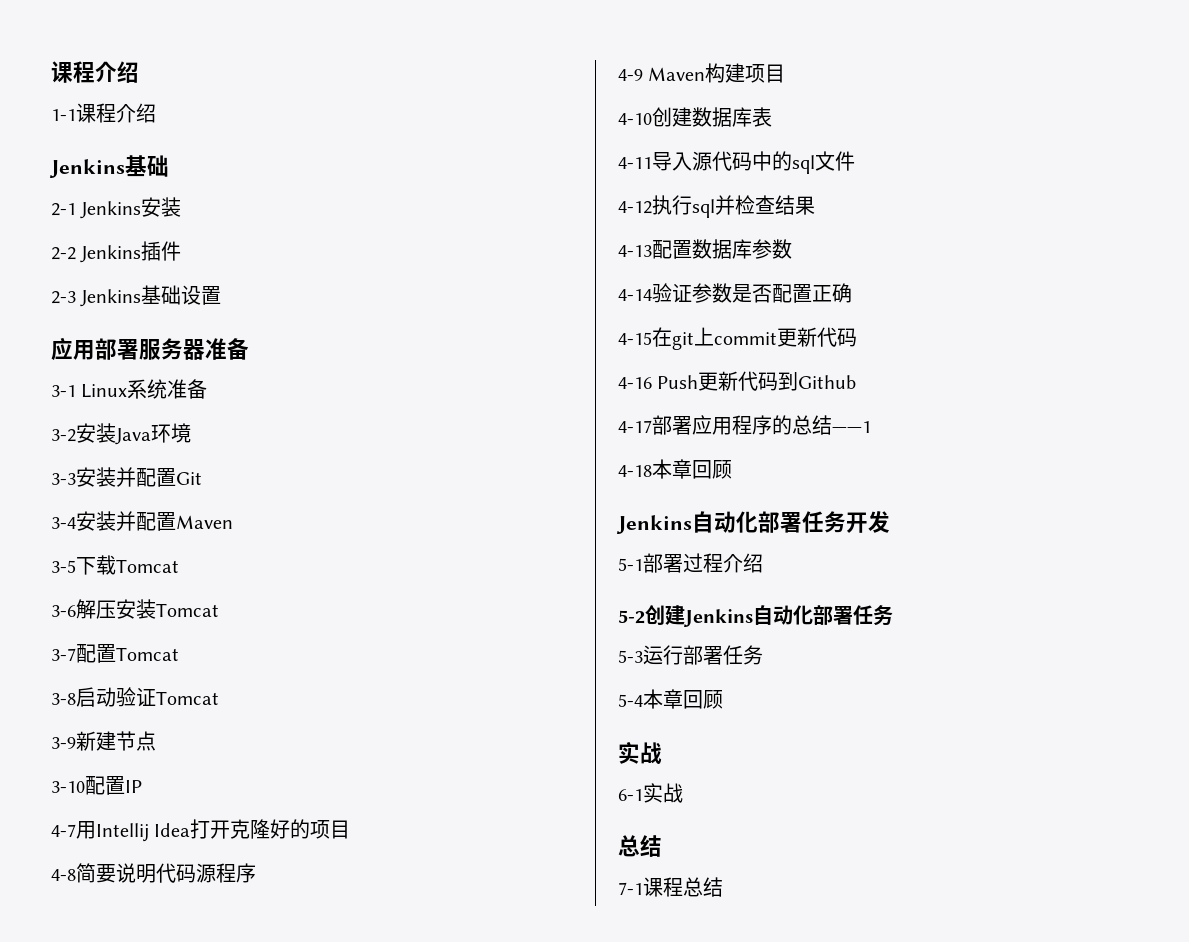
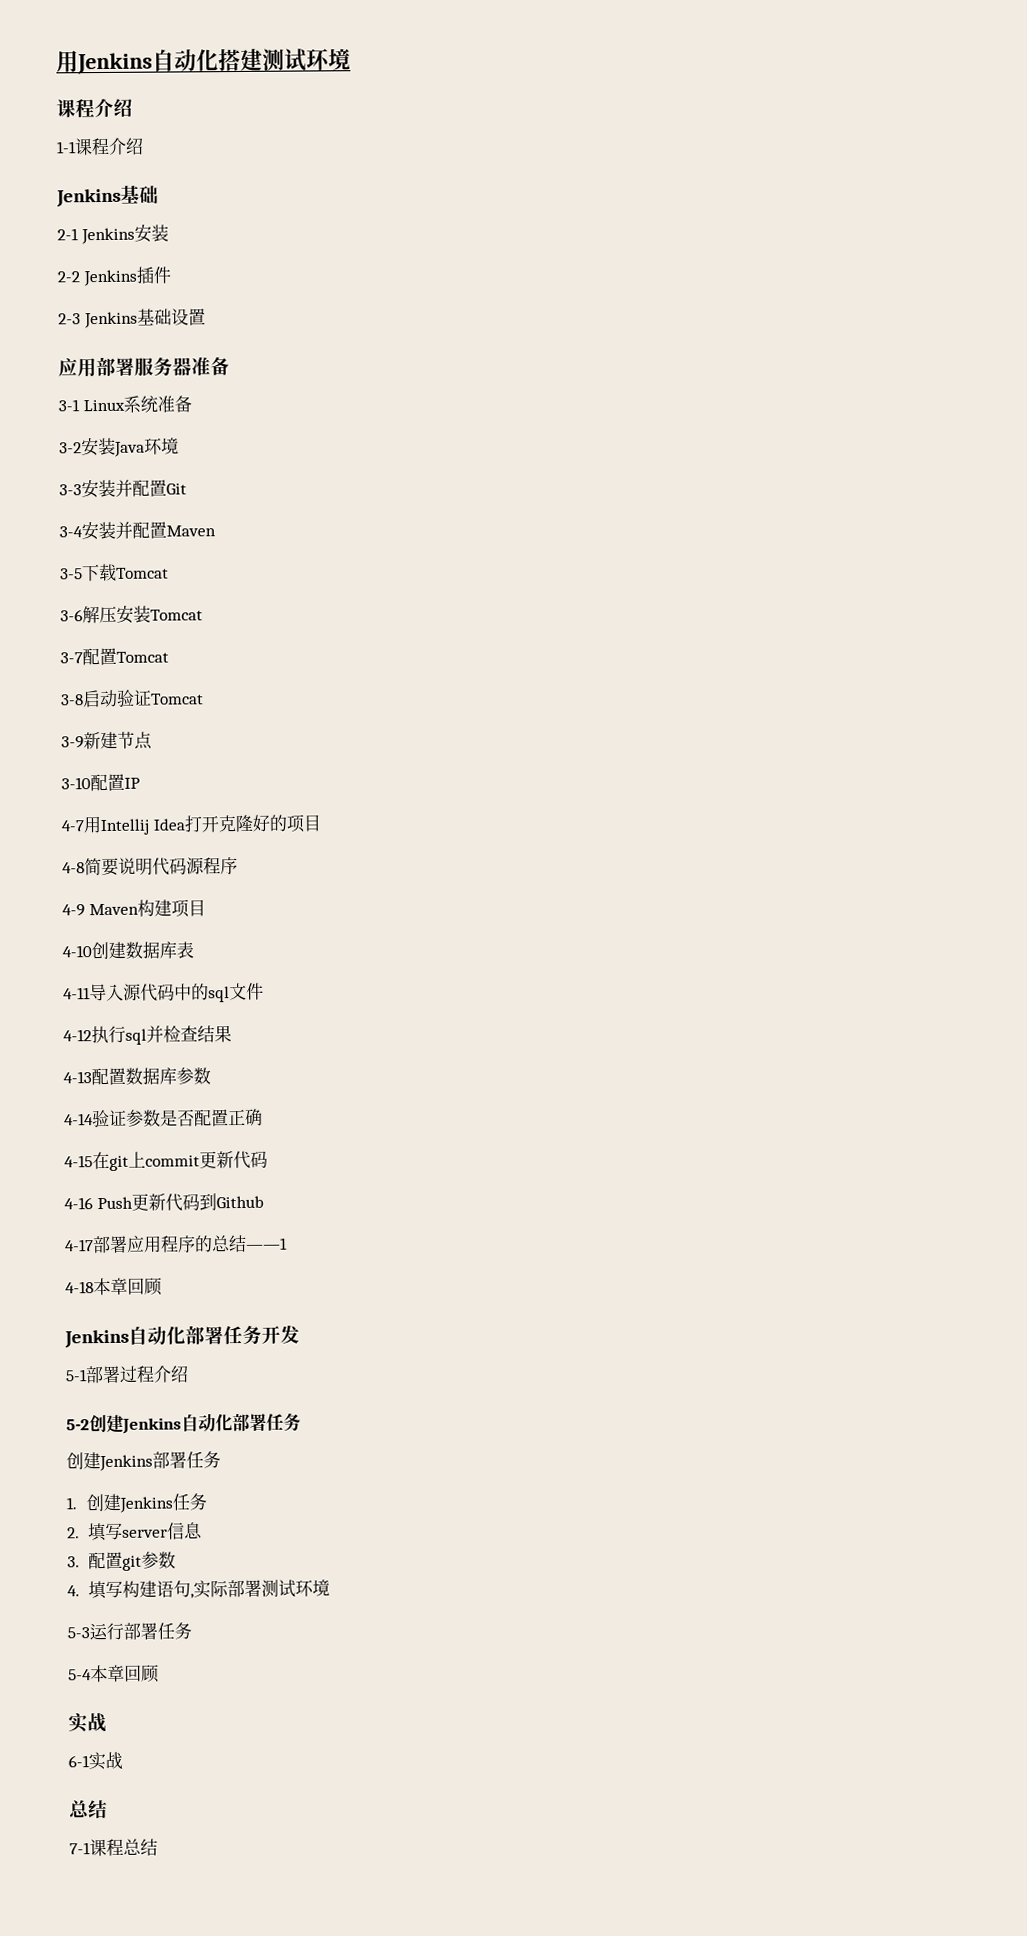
+ 用Jenkins自动化搭建测试环境
+ 创建Jenkins部署任务
+ 1.创建Jenkins任务
+ 2.填写server信息
+ 3.配置git参数
+ 4.填写构建语句,实际部署测试环境

